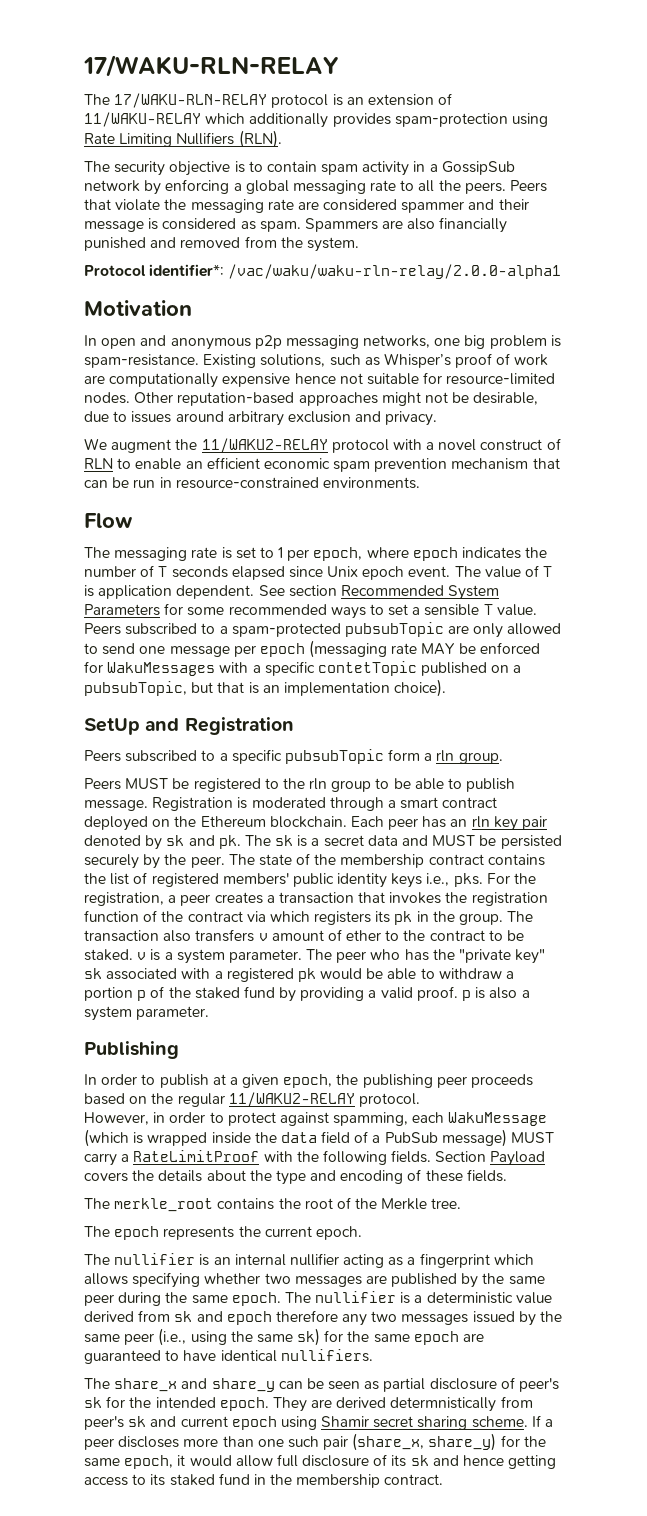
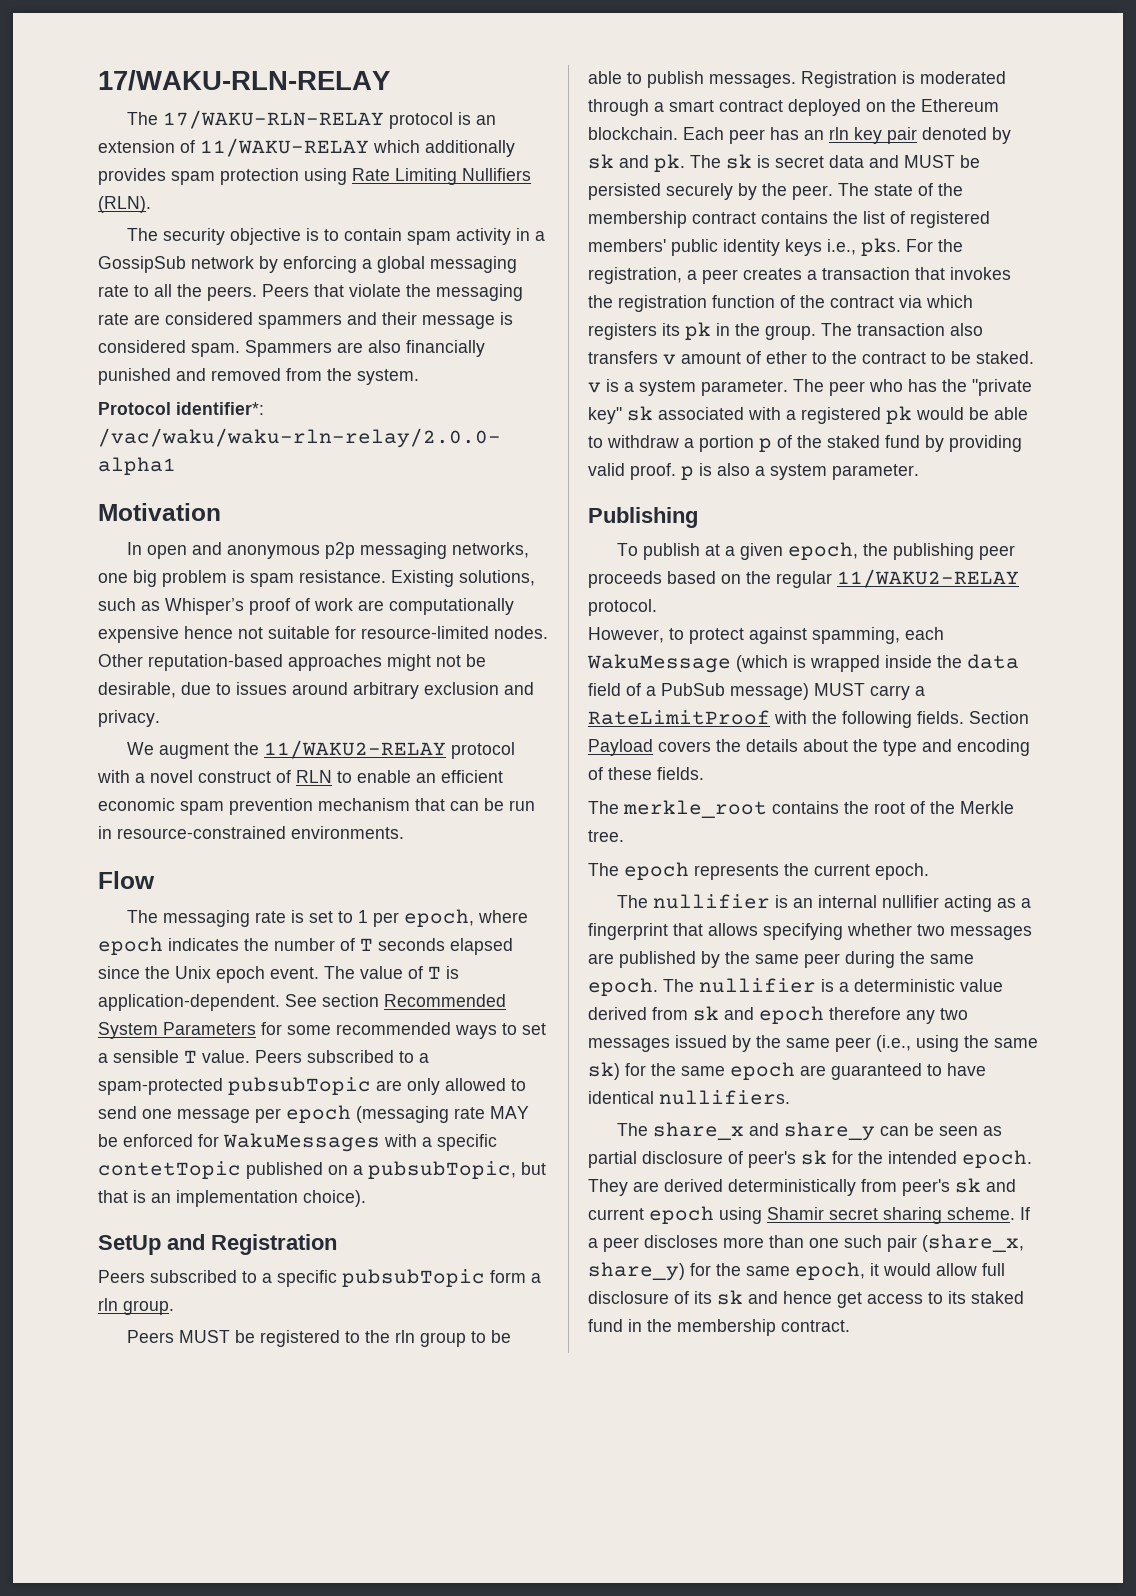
- The 17/WAKU-RLN-RELAY protocol is an extension of 11/WAKU-RELAY which additionally provides spam-protection using Rate Limiting Nullifiers (RLN).
+ The 17/WAKU-RLN-RELAY protocol is an extension of 11/WAKU-RELAY which additionally provides spam protection using Rate Limiting Nullifiers (RLN).
- Peers that violate the messaging rate are considered spammer and their message is considered as spam.
+ Peers that violate the messaging rate are considered spammers and their message is considered spam.
- In open and anonymous p2p messaging networks, one big problem is spam-resistance.
+ In open and anonymous p2p messaging networks, one big problem is spam resistance.
- The messaging rate is set to 1 per epoch, where epoch indicates the number of T seconds elapsed since Unix epoch event.
+ The messaging rate is set to 1 per epoch, where epoch indicates the number of T seconds elapsed since the Unix epoch event.
- The value of T is application dependent.
+ The value of T is application-dependent.
- Peers MUST be registered to the rln group to be able to publish message.
+ Peers MUST be registered to the rln group to be able to publish messages.
- The sk is a secret data and MUST be persisted securely by the peer.
+ The sk is secret data and MUST be persisted securely by the peer.
- The peer who has the "private key" sk associated with a registered pk would be able to withdraw a portion p of the staked fund by providing a valid proof. p is also a system parameter.
+ The peer who has the "private key" sk associated with a registered pk would be able to withdraw a portion p of the staked fund by providing valid proof. p is also a system parameter.
- In order to publish at a given epoch, the publishing peer proceeds based on the regular 11/WAKU2-RELAY protocol.
+ To publish at a given epoch, the publishing peer proceeds based on the regular 11/WAKU2-RELAY protocol.
- However, in order to protect against spamming, each WakuMessage (which is wrapped inside the data field of a PubSub message) MUST carry a RateLimitProof with the following fields.
+ However, to protect against spamming, each WakuMessage (which is wrapped inside the data field of a PubSub message) MUST carry a RateLimitProof with the following fields.
- The nullifier is an internal nullifier acting as a fingerprint which allows specifying whether two messages are published by the same peer during the same epoch.
+ The nullifier is an internal nullifier acting as a fingerprint that allows specifying whether two messages are published by the same peer during the same epoch.
- They are derived determnistically from peer's sk and current epoch using Shamir secret sharing scheme.
+ They are derived deterministically from peer's sk and current epoch using Shamir secret sharing scheme.
- If a peer discloses more than one such pair (share_x, share_y) for the same epoch, it would allow full disclosure of its sk and hence getting access to its staked fund in the membership contract.
+ If a peer discloses more than one such pair (share_x, share_y) for the same epoch, it would allow full disclosure of its sk and hence get access to its staked fund in the membership contract.

